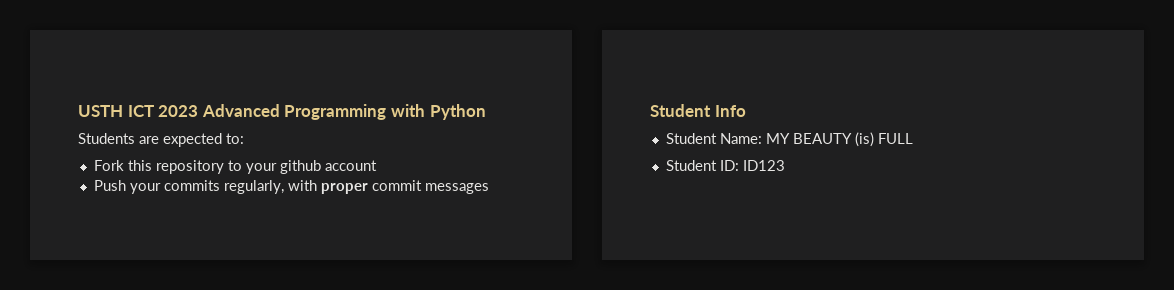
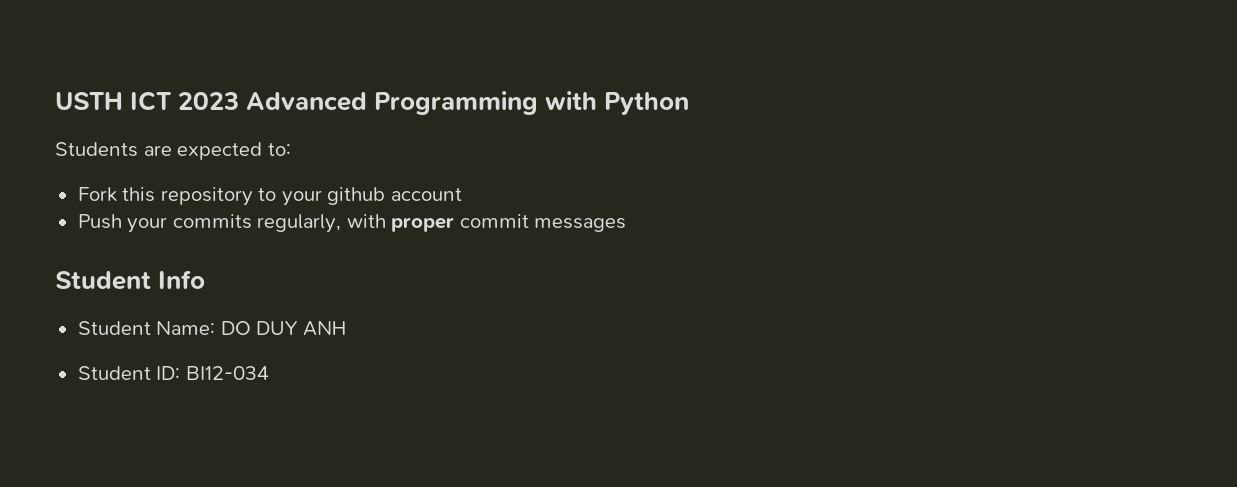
- Student Name: MY BEAUTY (is) FULL
+ Student Name: DO DUY ANH
- Student ID: ID123
+ Student ID: BI12-034

